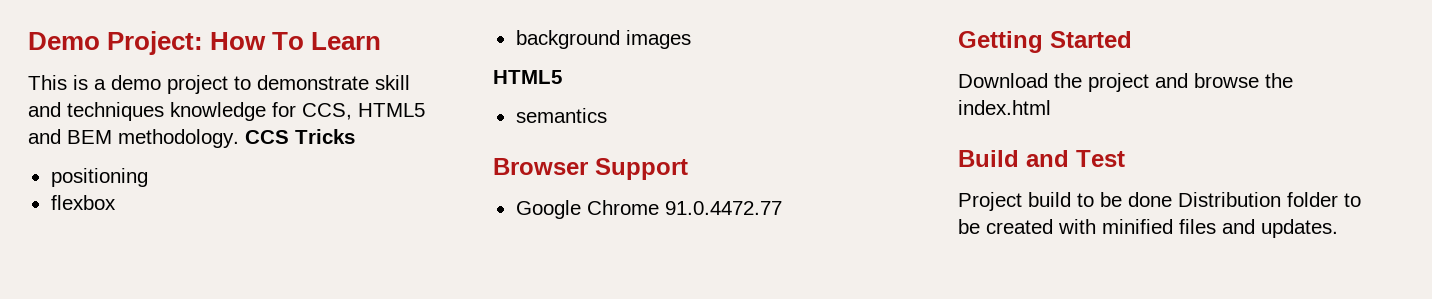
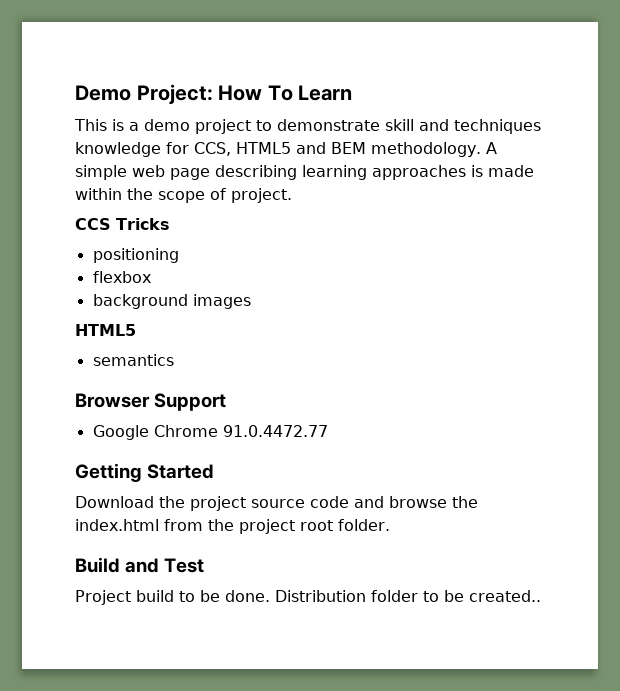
- This is a demo project to demonstrate skill and techniques knowledge for CCS, HTML5 and BEM methodology. CCS Tricks
+ This is a demo project to demonstrate skill and techniques knowledge for CCS, HTML5 and BEM methodology. A simple web page describing learning approaches is made within the scope of project.
+ CCS Tricks
- Download the project and browse the index.html
+ Download the project source code and browse the index.html from the project root folder.
- Project build to be done Distribution folder to be created with minified files and updates.
+ Project build to be done. Distribution folder to be created..

